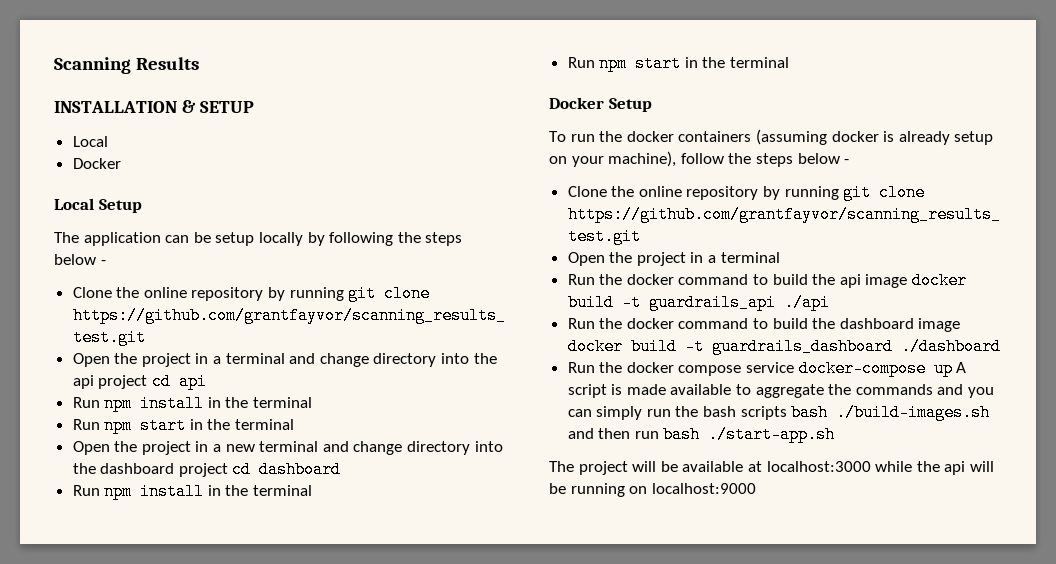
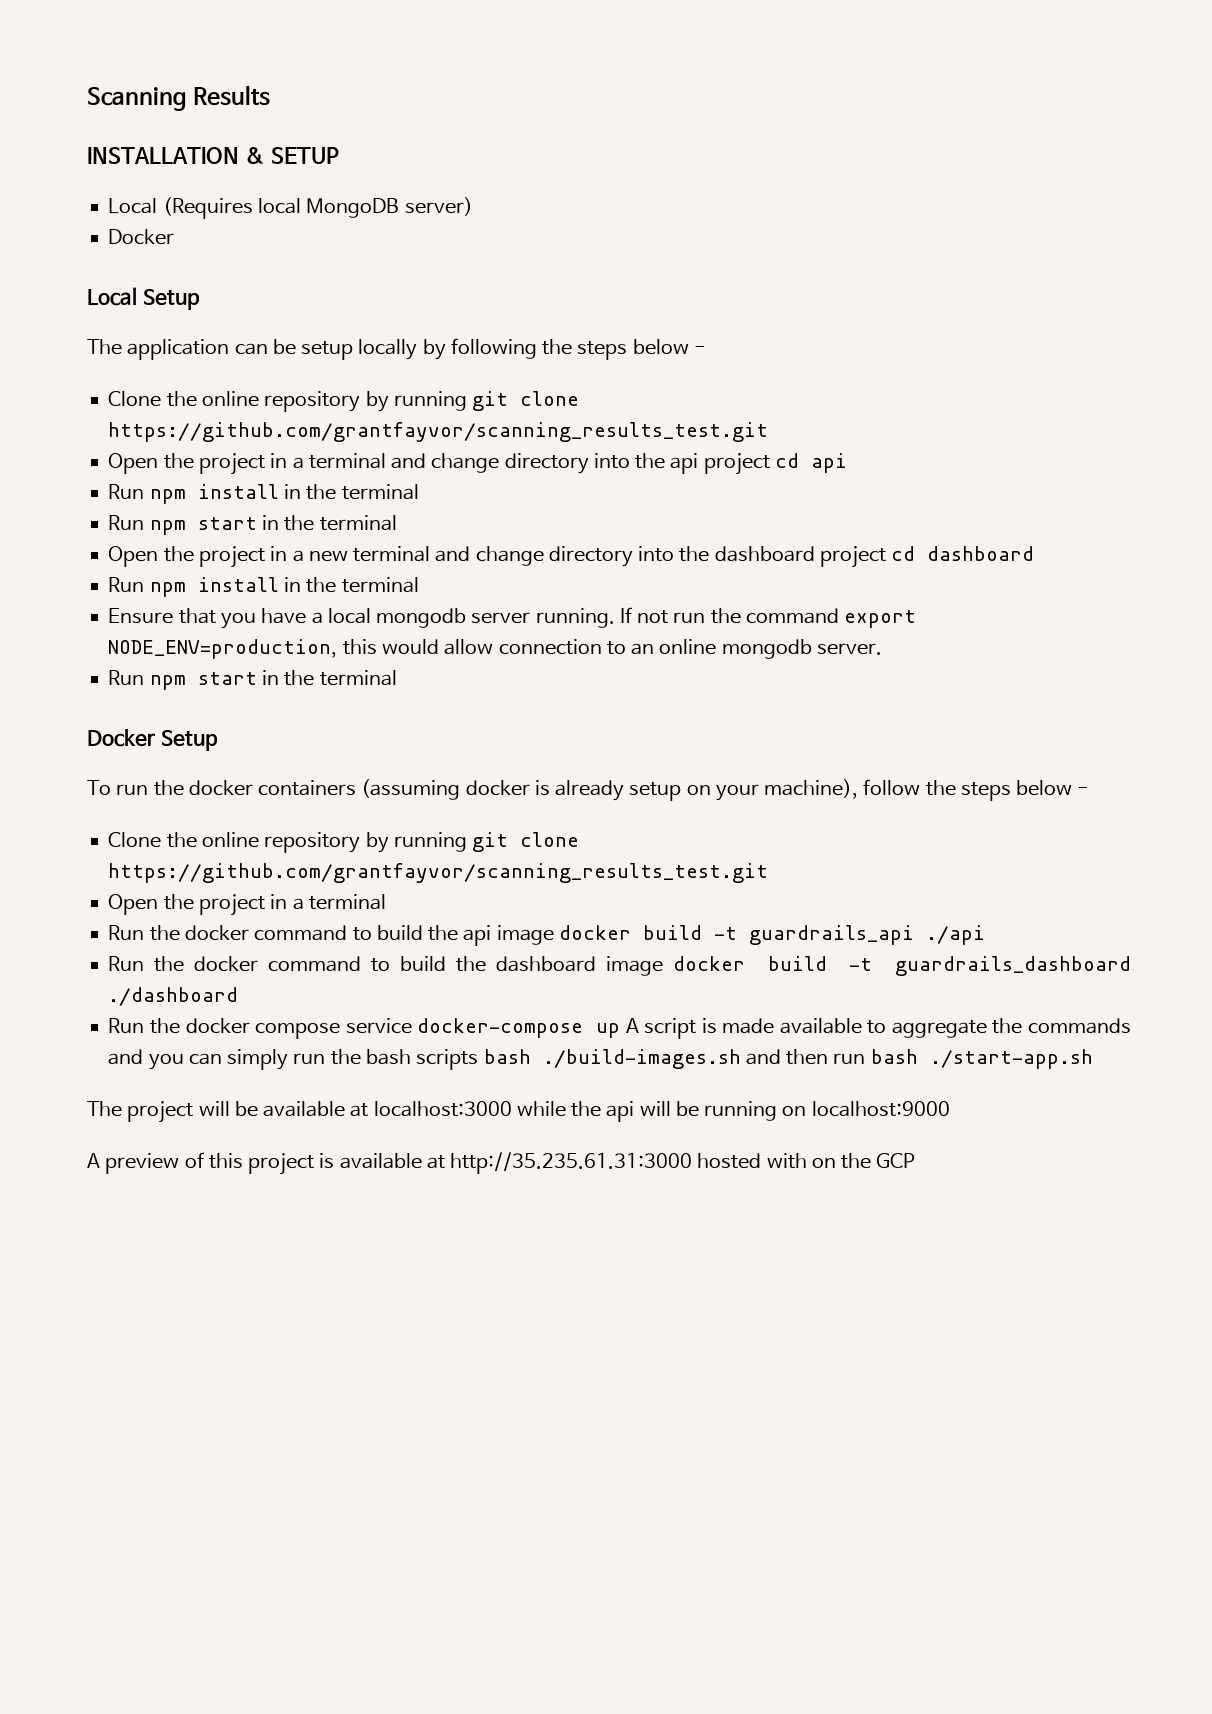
  INSTALLATION & SETUP
- Local
+ Local (Requires local MongoDB server)
+ Ensure that you have a local mongodb server running. If not run the command export NODE_ENV=production, this would allow connection to an online mongodb server.
+ A preview of this project is available at http://35.235.61.31:3000 hosted with on the GCP

